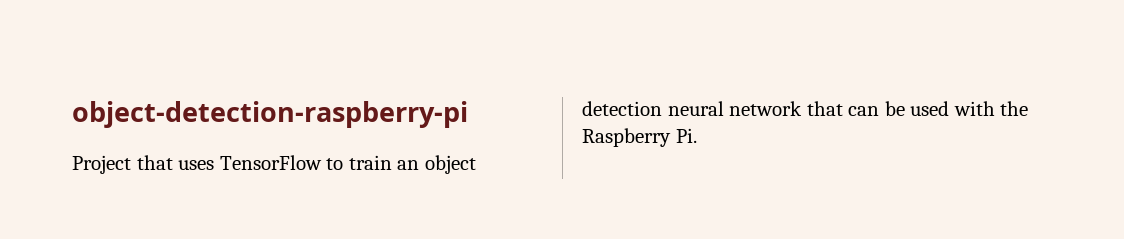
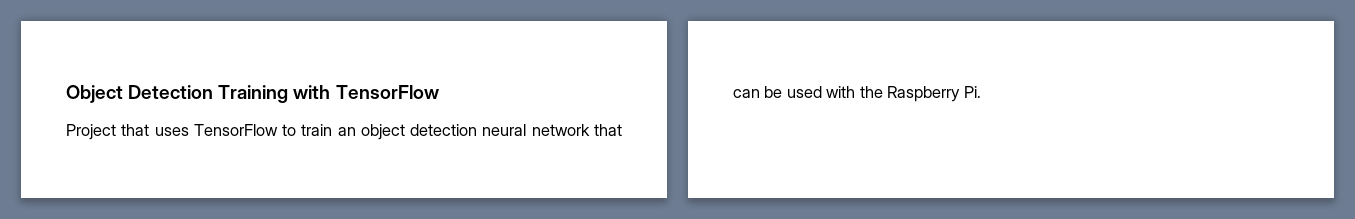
- object-detection-raspberry-pi
+ Object Detection Training with TensorFlow

